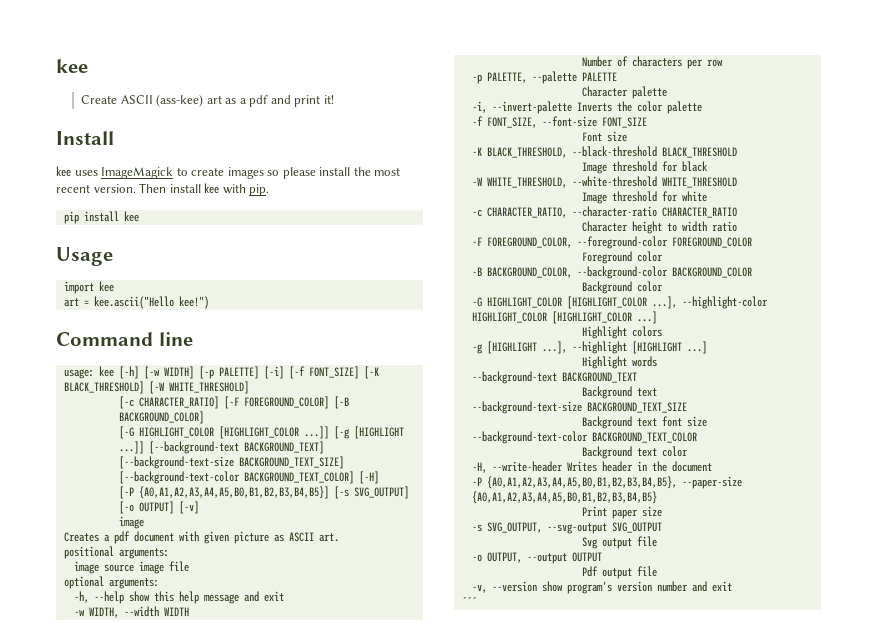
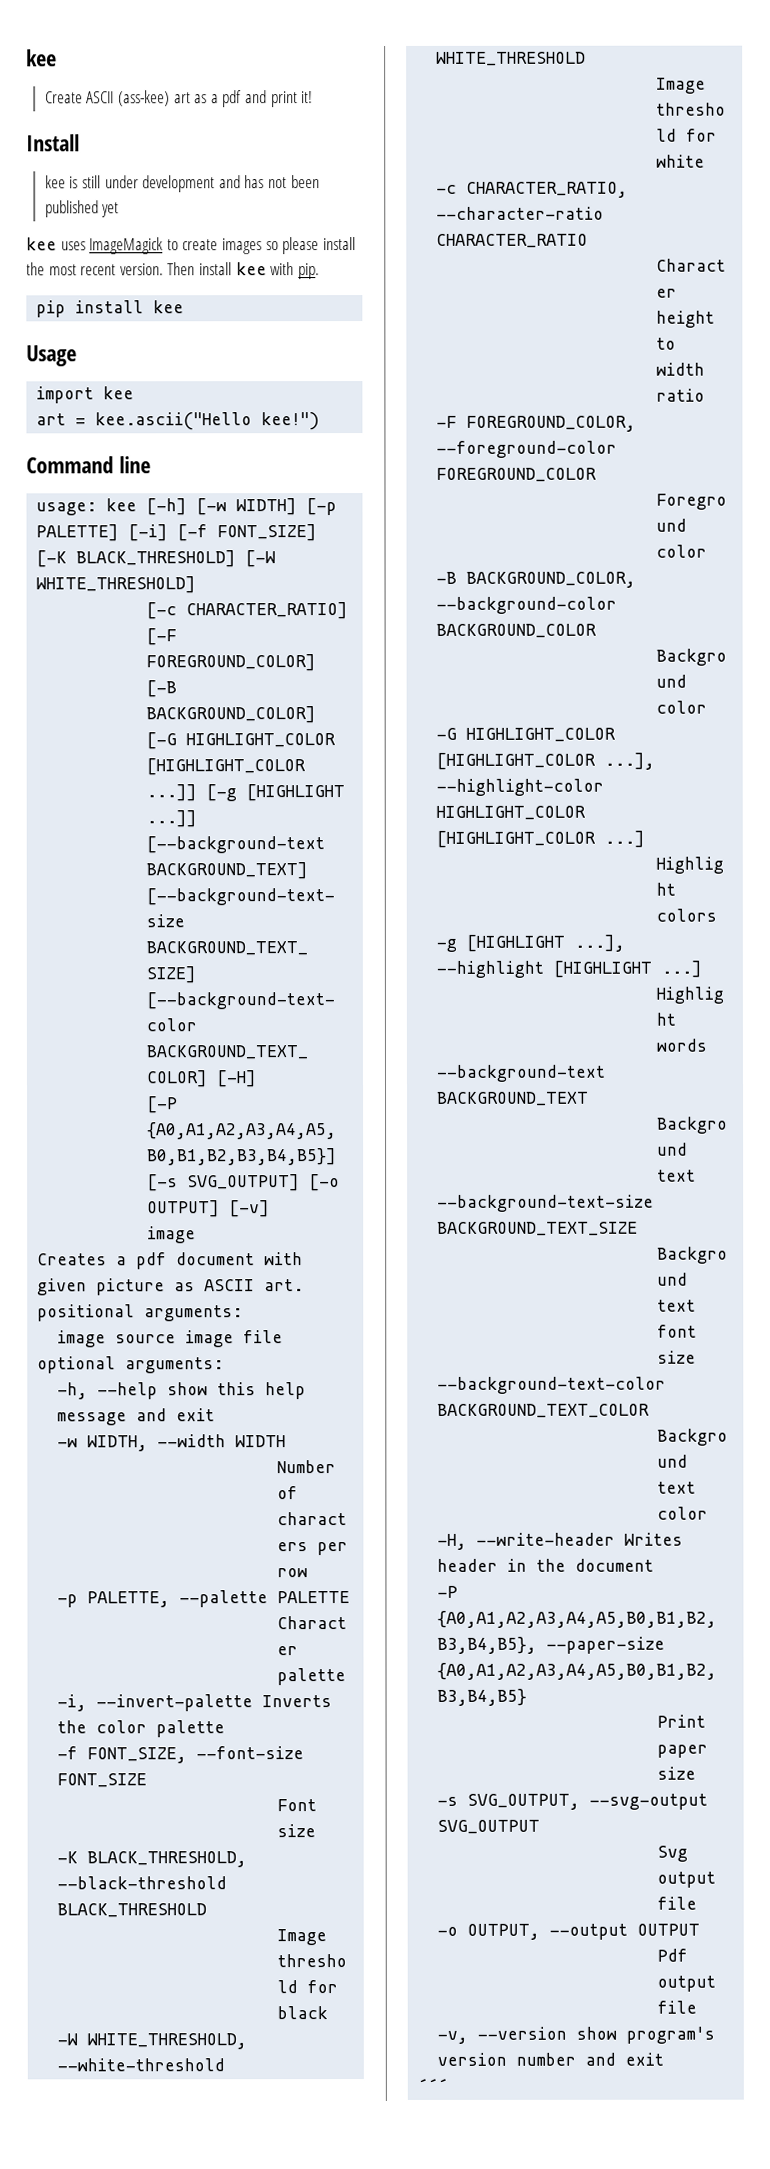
+ kee is still under development and has not been published yet

